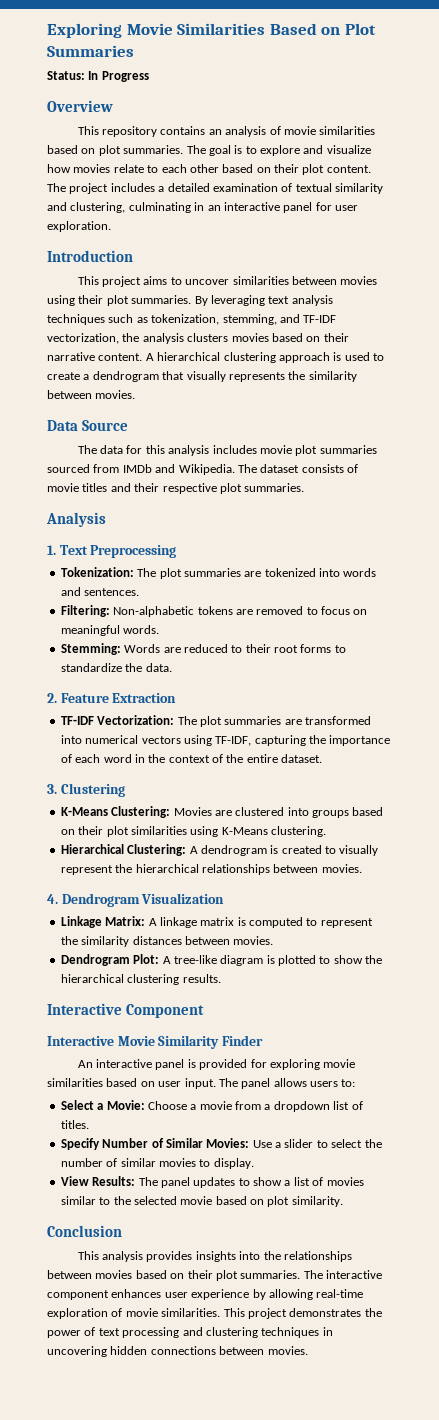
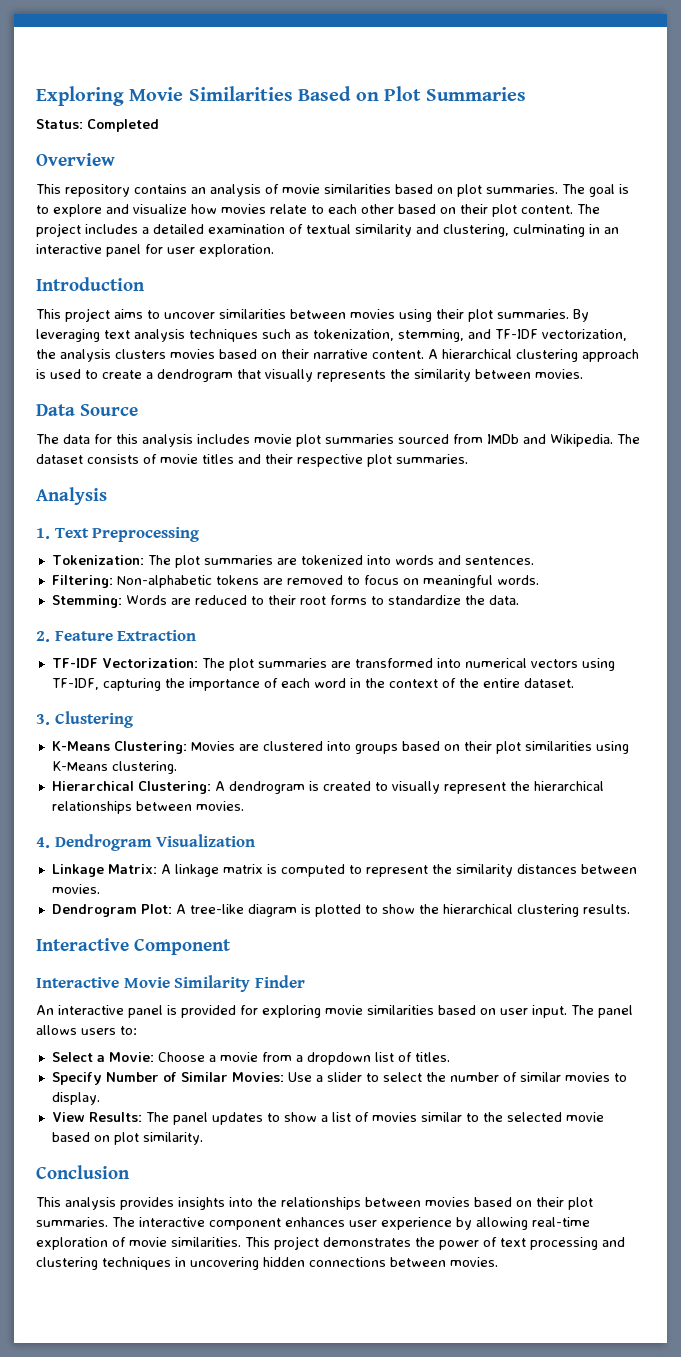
- Status: In Progress
+ Status: Completed

